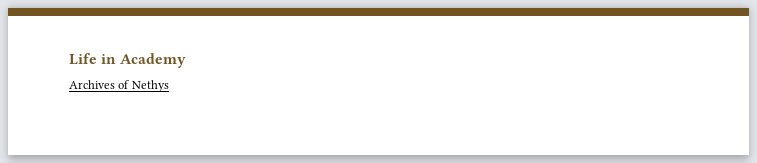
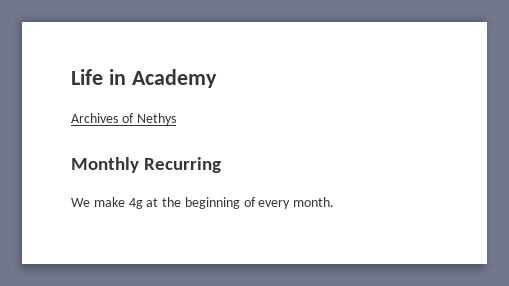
+ Monthly Recurring
+ We make 4g at the beginning of every month.

